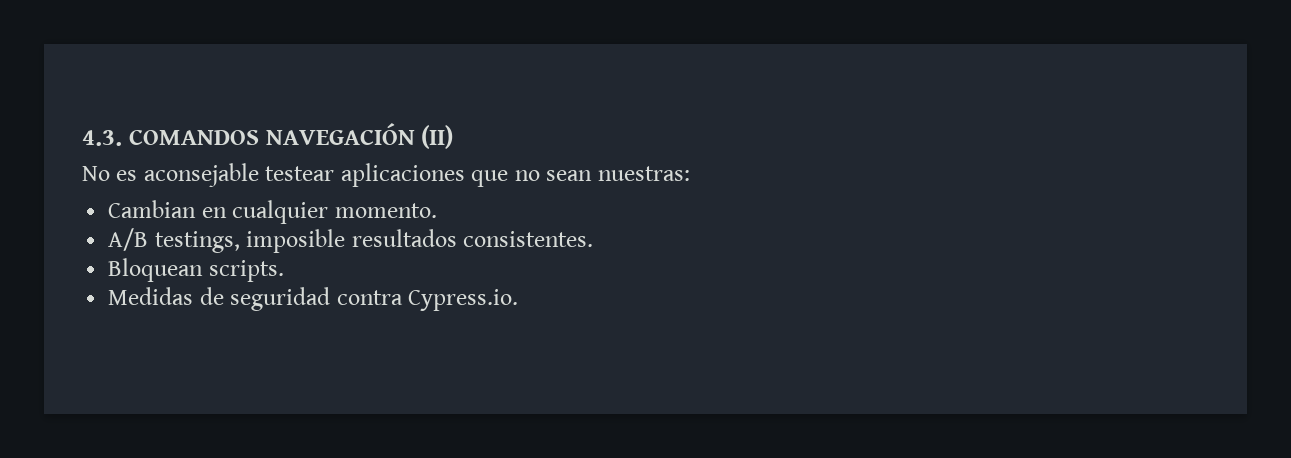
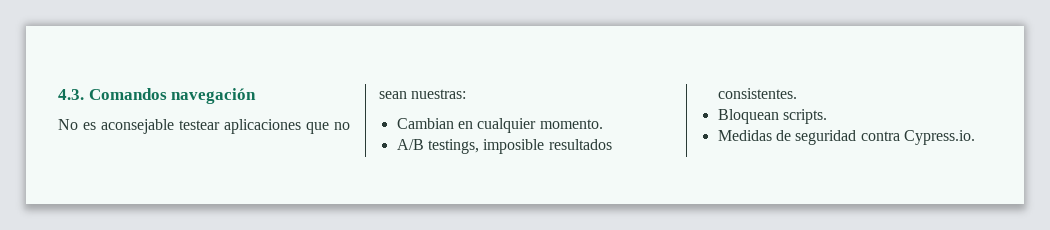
- 4.3. COMANDOS NAVEGACIÓN (II)
+ 4.3. Comandos navegación

